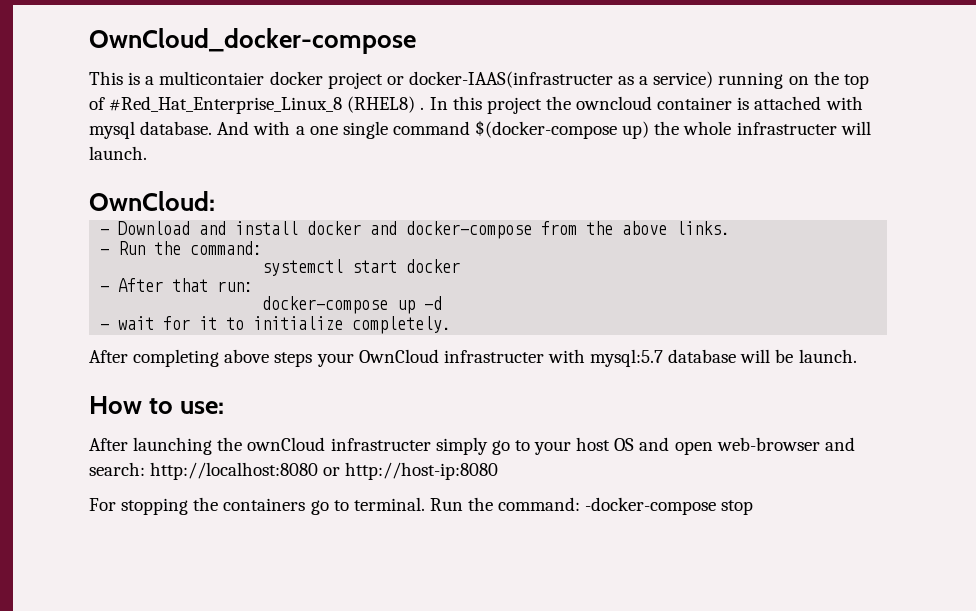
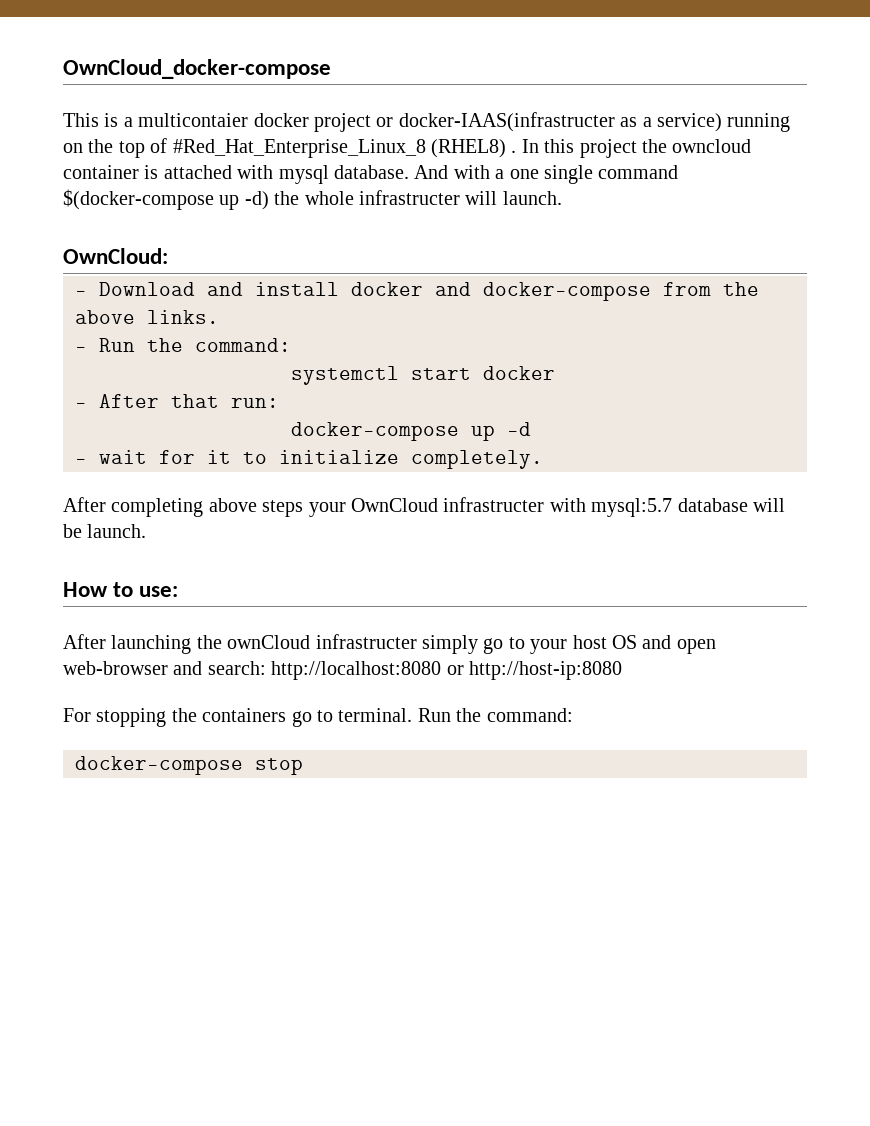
- And with a one single command $(docker-compose up) the whole infrastructer will launch.
+ And with a one single command $(docker-compose up -d) the whole infrastructer will launch.
- For stopping the containers go to terminal. Run the command: -docker-compose stop
+ For stopping the containers go to terminal. Run the command:
+ docker-compose stop

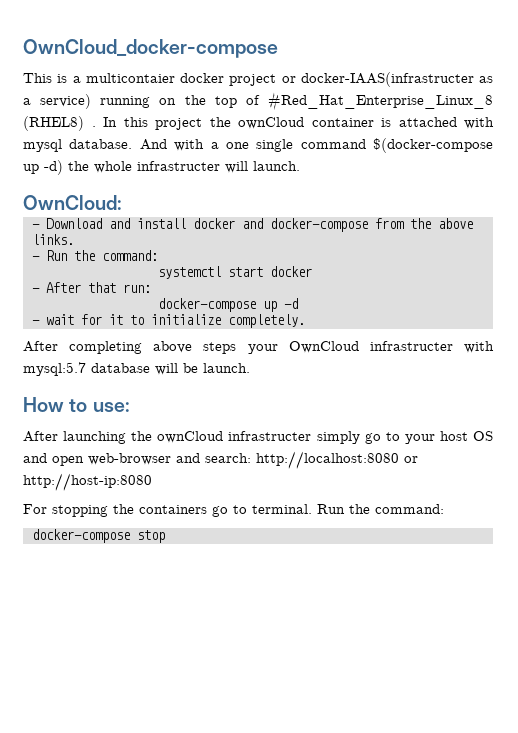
- In this project the owncloud container is attached with mysql database.
+ In this project the ownCloud container is attached with mysql database.

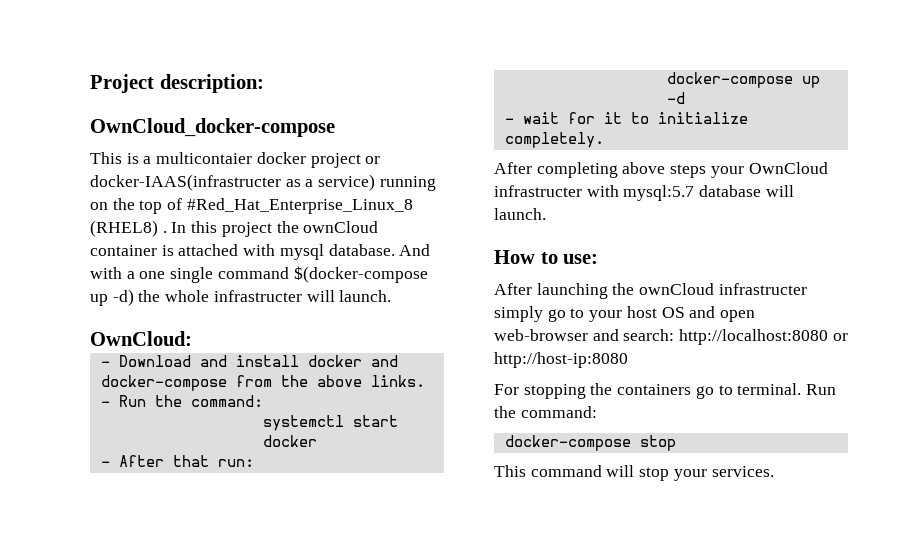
+ Project description:
- After completing above steps your OwnCloud infrastructer with mysql:5.7 database will be launch.
+ After completing above steps your OwnCloud infrastructer with mysql:5.7 database will launch.
+ This command will stop your services.

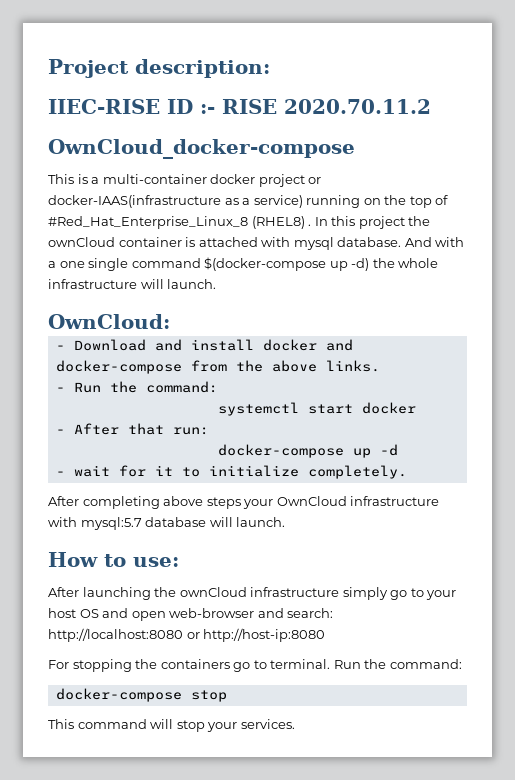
+ IIEC-RISE ID :- RISE 2020.70.11.2
- This is a multicontaier docker project or docker-IAAS(infrastructer as a service) running on the top of #Red_Hat_Enterprise_Linux_8 (RHEL8) .
+ This is a multi-container docker project or docker-IAAS(infrastructure as a service) running on the top of #Red_Hat_Enterprise_Linux_8 (RHEL8) .
- And with a one single command $(docker-compose up -d) the whole infrastructer will launch.
+ And with a one single command $(docker-compose up -d) the whole infrastructure will launch.
- After completing above steps your OwnCloud infrastructer with mysql:5.7 database will launch.
+ After completing above steps your OwnCloud infrastructure with mysql:5.7 database will launch.
- After launching the ownCloud infrastructer simply go to your host OS and open web-browser and search: http://localhost:8080 or http://host-ip:8080
+ After launching the ownCloud infrastructure simply go to your host OS and open web-browser and search: http://localhost:8080 or http://host-ip:8080

